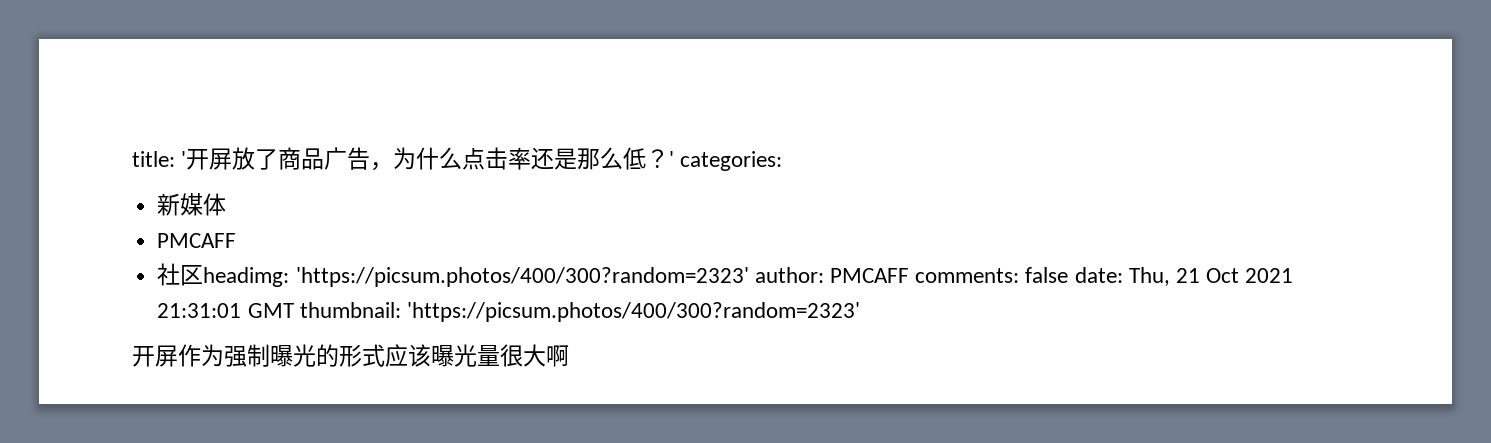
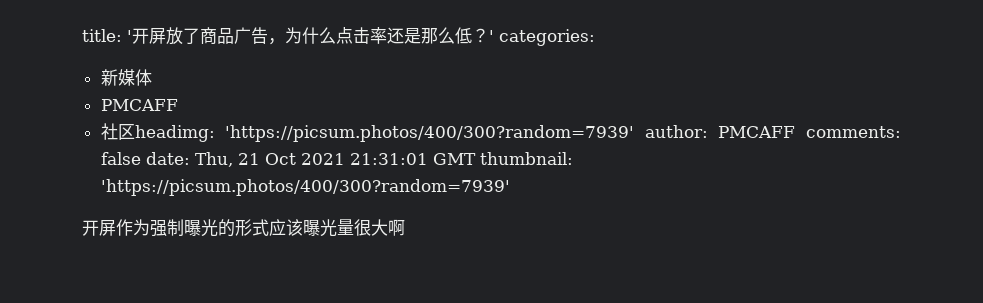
- 社区headimg: 'https://picsum.photos/400/300?random=2323' author: PMCAFF comments: false date: Thu, 21 Oct 2021 21:31:01 GMT thumbnail: 'https://picsum.photos/400/300?random=2323'
+ 社区headimg: 'https://picsum.photos/400/300?random=7939' author: PMCAFF comments: false date: Thu, 21 Oct 2021 21:31:01 GMT thumbnail: 'https://picsum.photos/400/300?random=7939'

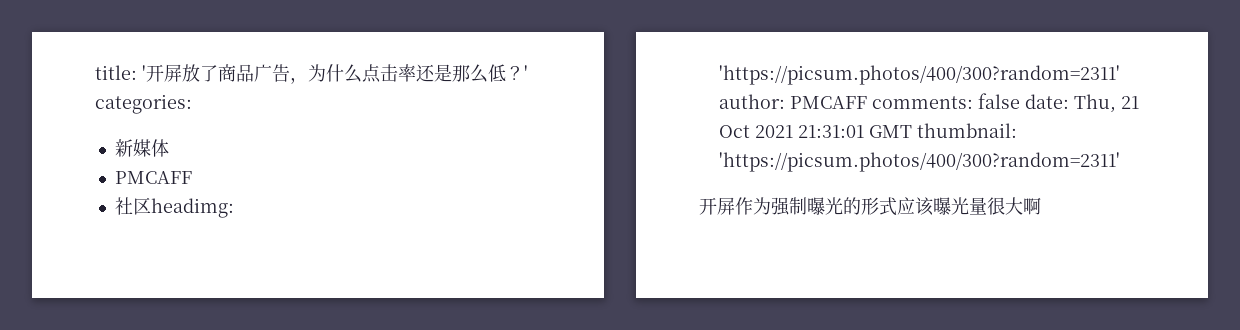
- 社区headimg: 'https://picsum.photos/400/300?random=7939' author: PMCAFF comments: false date: Thu, 21 Oct 2021 21:31:01 GMT thumbnail: 'https://picsum.photos/400/300?random=7939'
+ 社区headimg: 'https://picsum.photos/400/300?random=2311' author: PMCAFF comments: false date: Thu, 21 Oct 2021 21:31:01 GMT thumbnail: 'https://picsum.photos/400/300?random=2311'

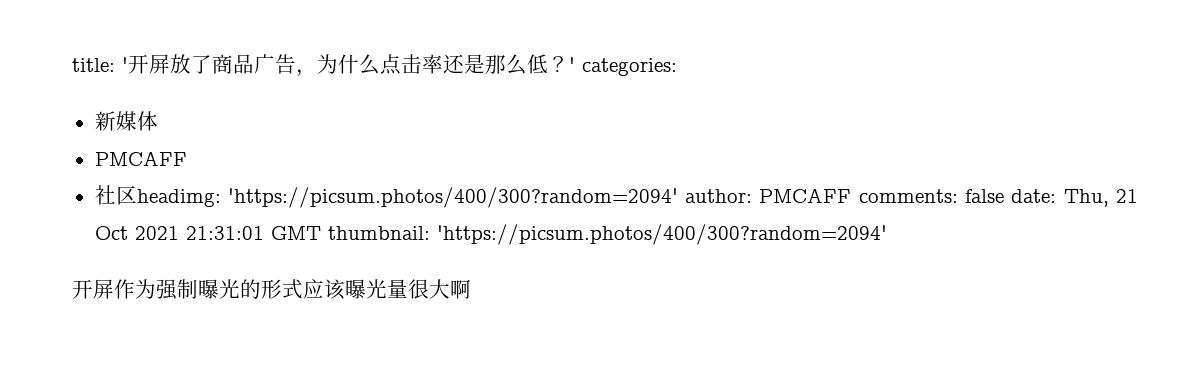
- 社区headimg: 'https://picsum.photos/400/300?random=2311' author: PMCAFF comments: false date: Thu, 21 Oct 2021 21:31:01 GMT thumbnail: 'https://picsum.photos/400/300?random=2311'
+ 社区headimg: 'https://picsum.photos/400/300?random=2094' author: PMCAFF comments: false date: Thu, 21 Oct 2021 21:31:01 GMT thumbnail: 'https://picsum.photos/400/300?random=2094'

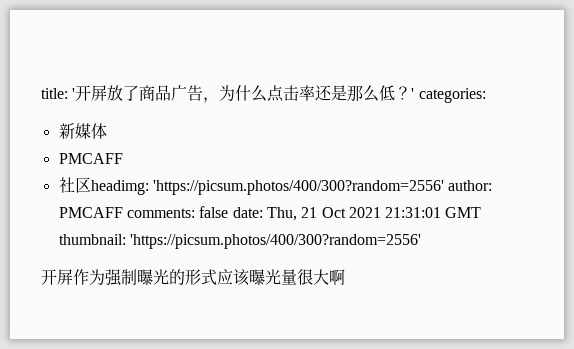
- 社区headimg: 'https://picsum.photos/400/300?random=2094' author: PMCAFF comments: false date: Thu, 21 Oct 2021 21:31:01 GMT thumbnail: 'https://picsum.photos/400/300?random=2094'
+ 社区headimg: 'https://picsum.photos/400/300?random=2556' author: PMCAFF comments: false date: Thu, 21 Oct 2021 21:31:01 GMT thumbnail: 'https://picsum.photos/400/300?random=2556'

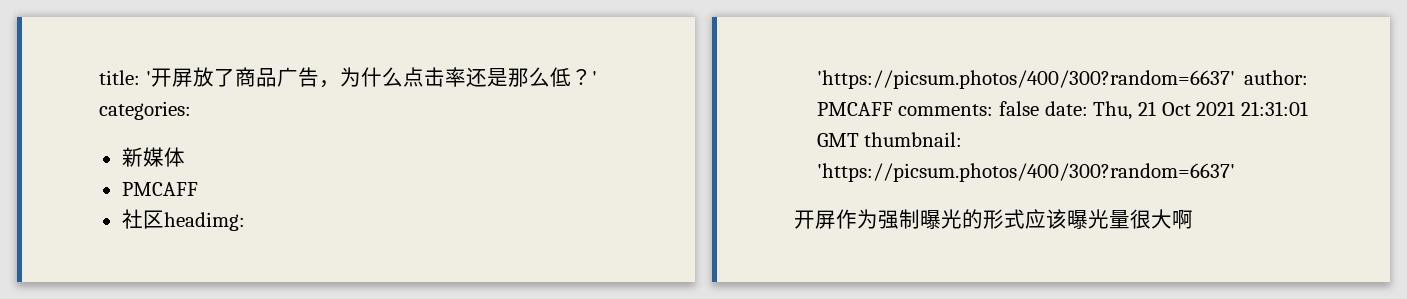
- 社区headimg: 'https://picsum.photos/400/300?random=2556' author: PMCAFF comments: false date: Thu, 21 Oct 2021 21:31:01 GMT thumbnail: 'https://picsum.photos/400/300?random=2556'
+ 社区headimg: 'https://picsum.photos/400/300?random=6637' author: PMCAFF comments: false date: Thu, 21 Oct 2021 21:31:01 GMT thumbnail: 'https://picsum.photos/400/300?random=6637'

